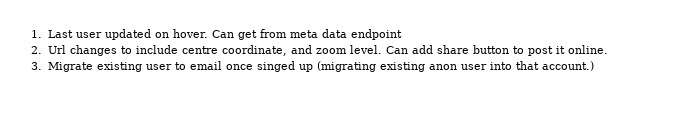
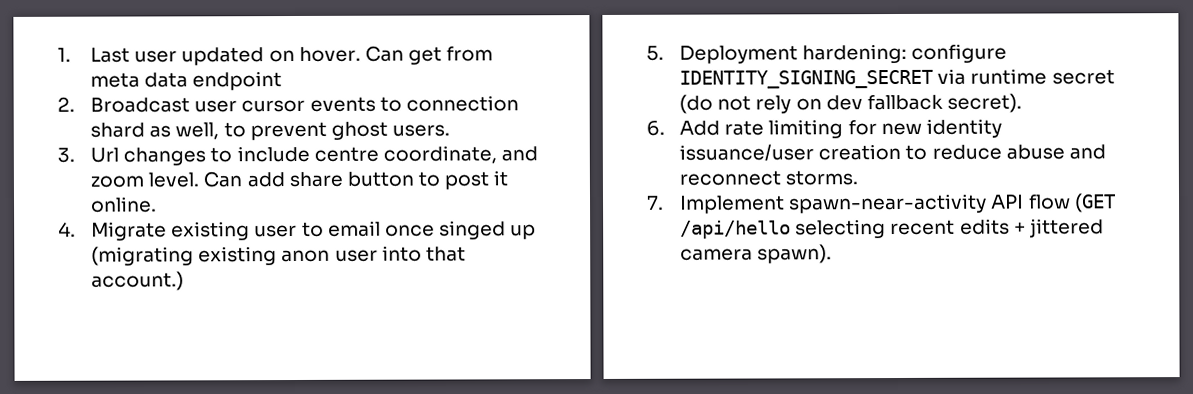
- 2. Url changes to include centre coordinate, and zoom level.
+ 2. Broadcast user cursor events to connection shard as well, to prevent ghost users.
+ 3. Url changes to include centre coordinate, and zoom level.
- 3. Migrate existing user to email once singed up (migrating existing anon user into that account.)
+ 4. Migrate existing user to email once singed up (migrating existing anon user into that account.)
+ 5. Deployment hardening: configure IDENTITY_SIGNING_SECRET via runtime secret (do not rely on dev fallback secret).
+ 6. Add rate limiting for new identity issuance/user creation to reduce abuse and reconnect storms.
+ 7. Implement spawn-near-activity API flow (GET /api/hello selecting recent edits + jittered camera spawn).

